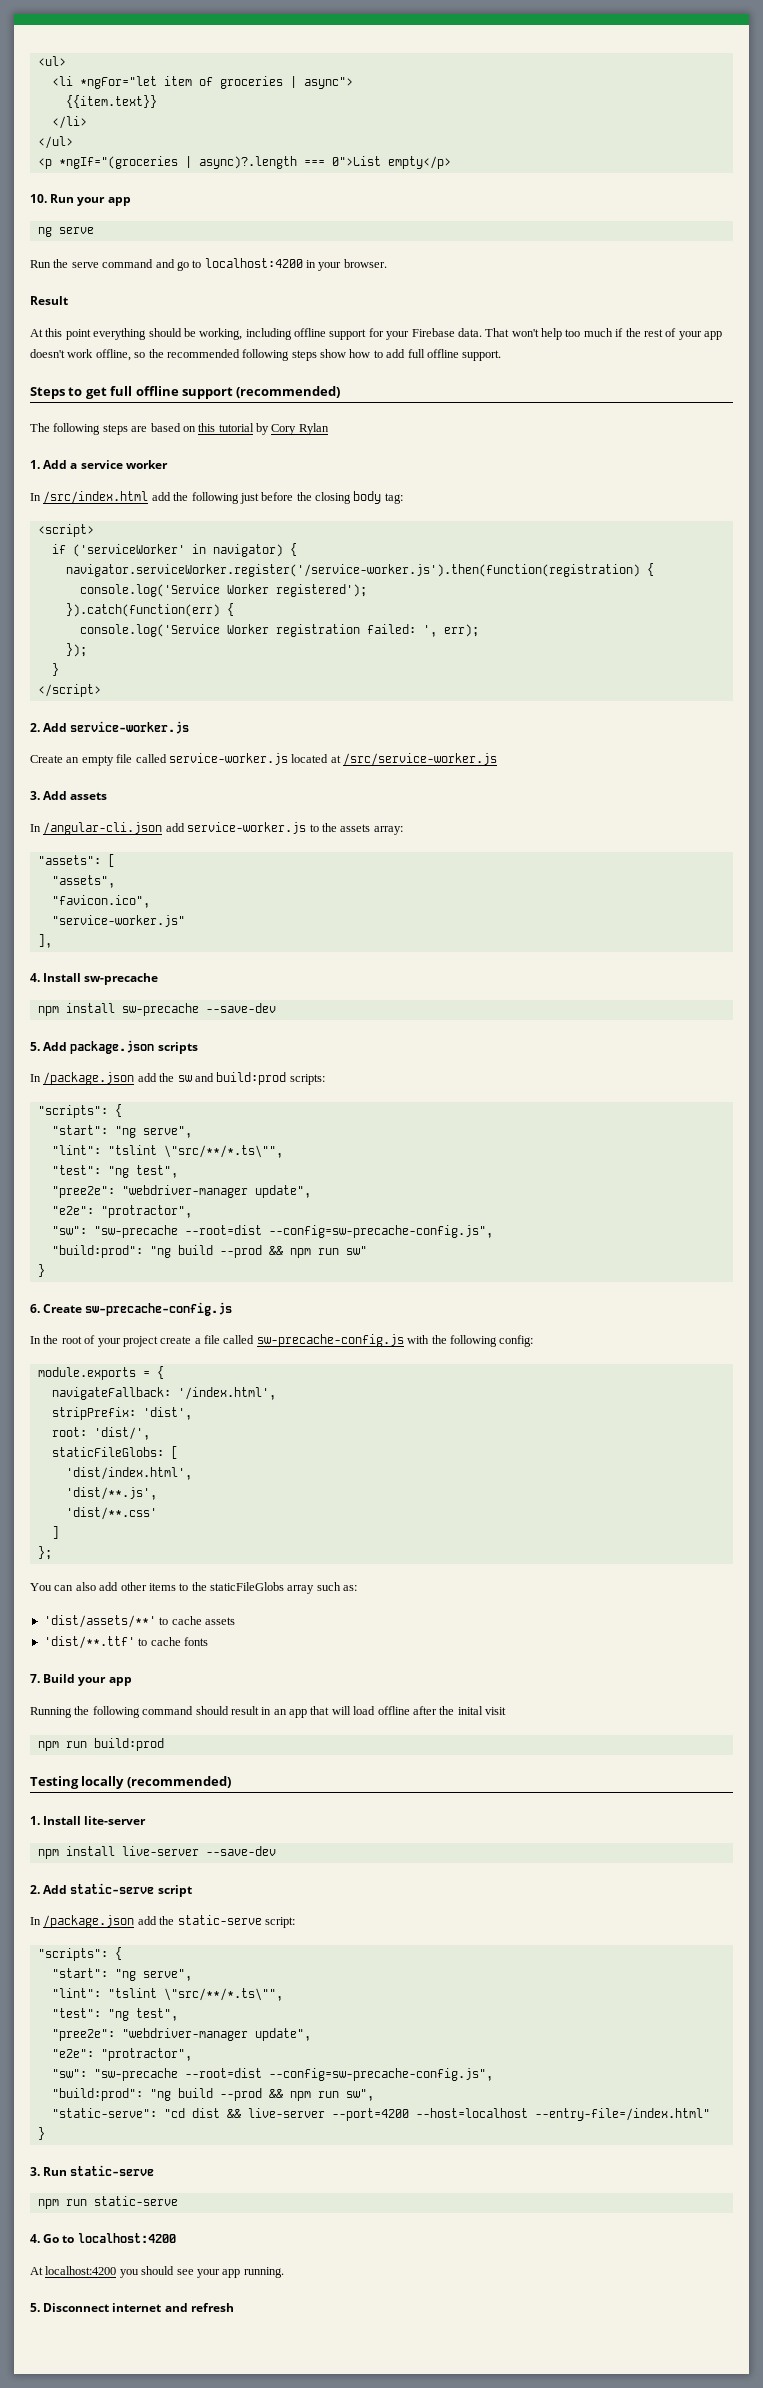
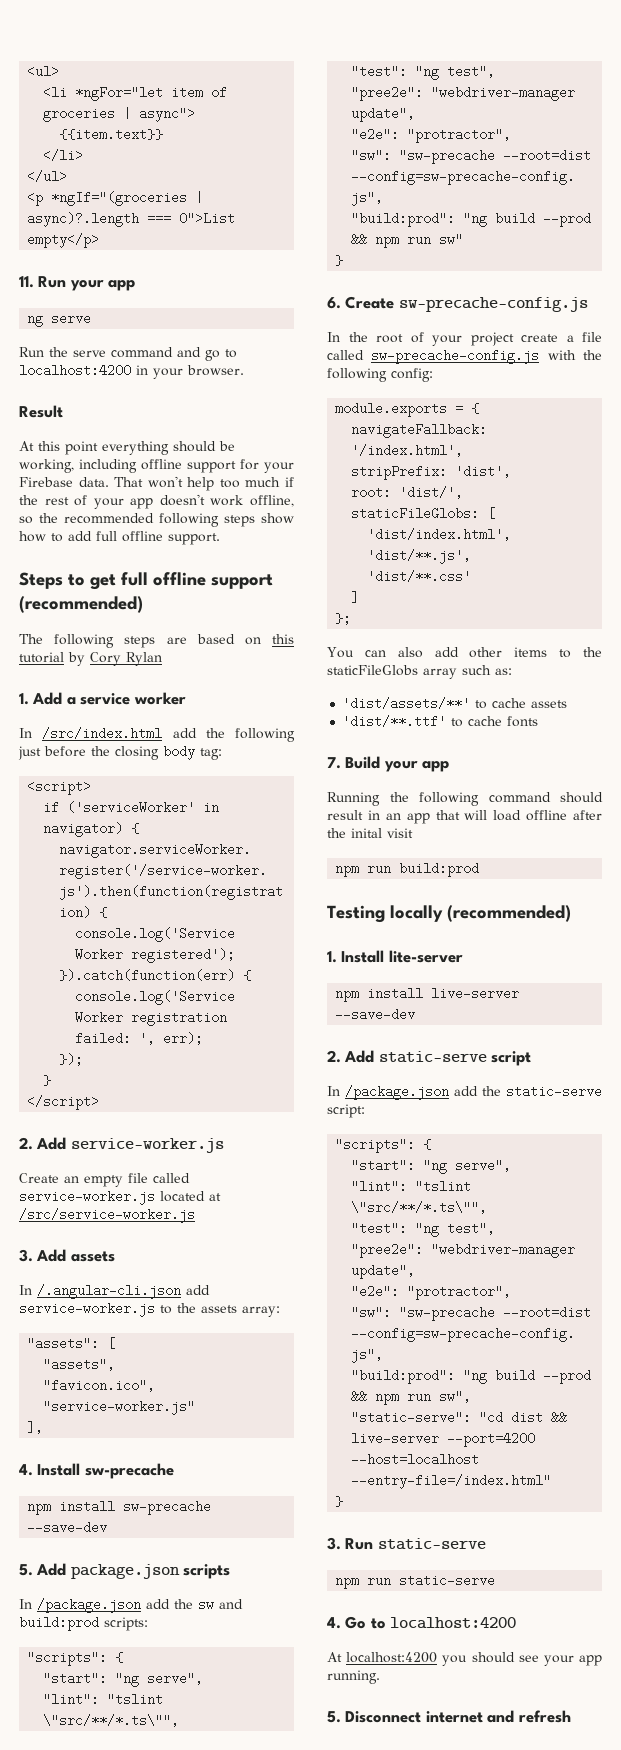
- 10. Run your app
+ 11. Run your app
- In /angular-cli.json add service-worker.js to the assets array:
+ In /.angular-cli.json add service-worker.js to the assets array:

